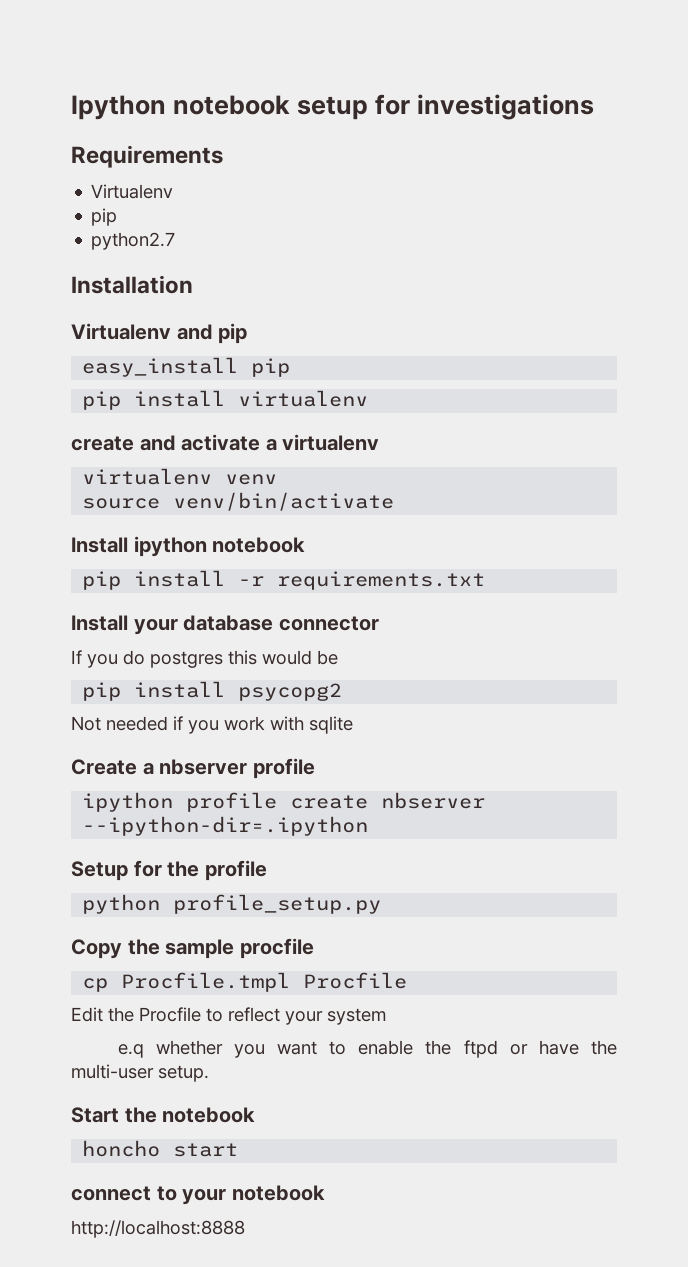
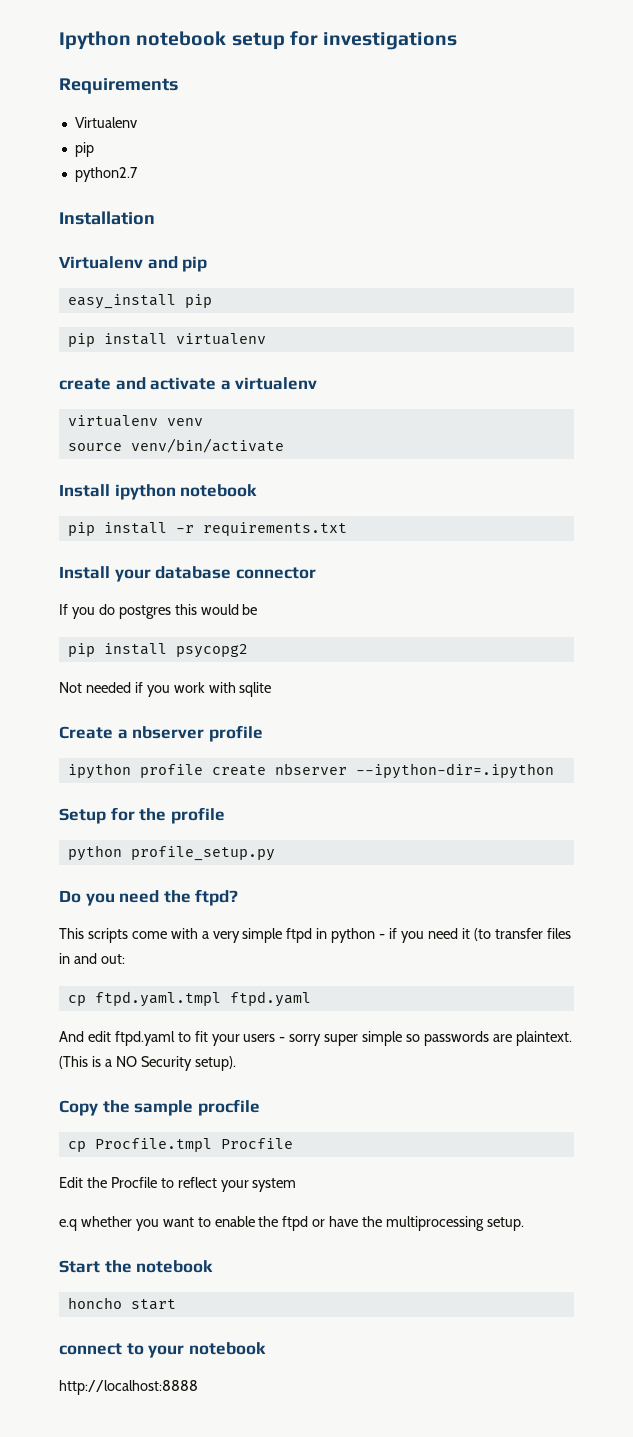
+ Do you need the ftpd?
+ This scripts come with a very simple ftpd in python - if you need it (to transfer files in and out:
+ cp ftpd.yaml.tmpl ftpd.yaml
+ And edit ftpd.yaml to fit your users - sorry super simple so passwords are plaintext. (This is a NO Security setup).
- e.q whether you want to enable the ftpd or have the multi-user setup.
+ e.q whether you want to enable the ftpd or have the multiprocessing setup.

